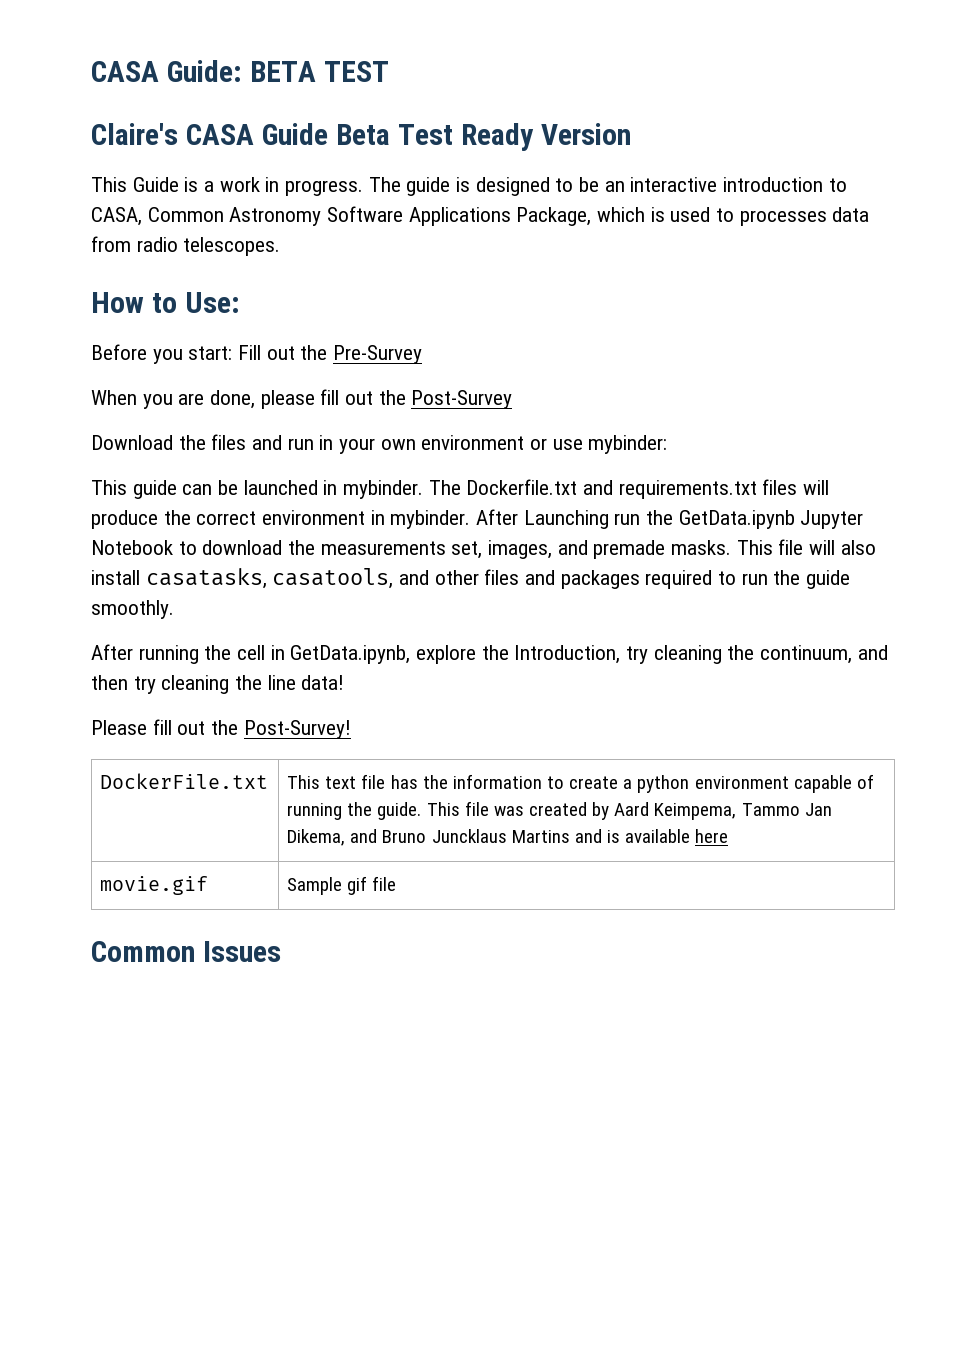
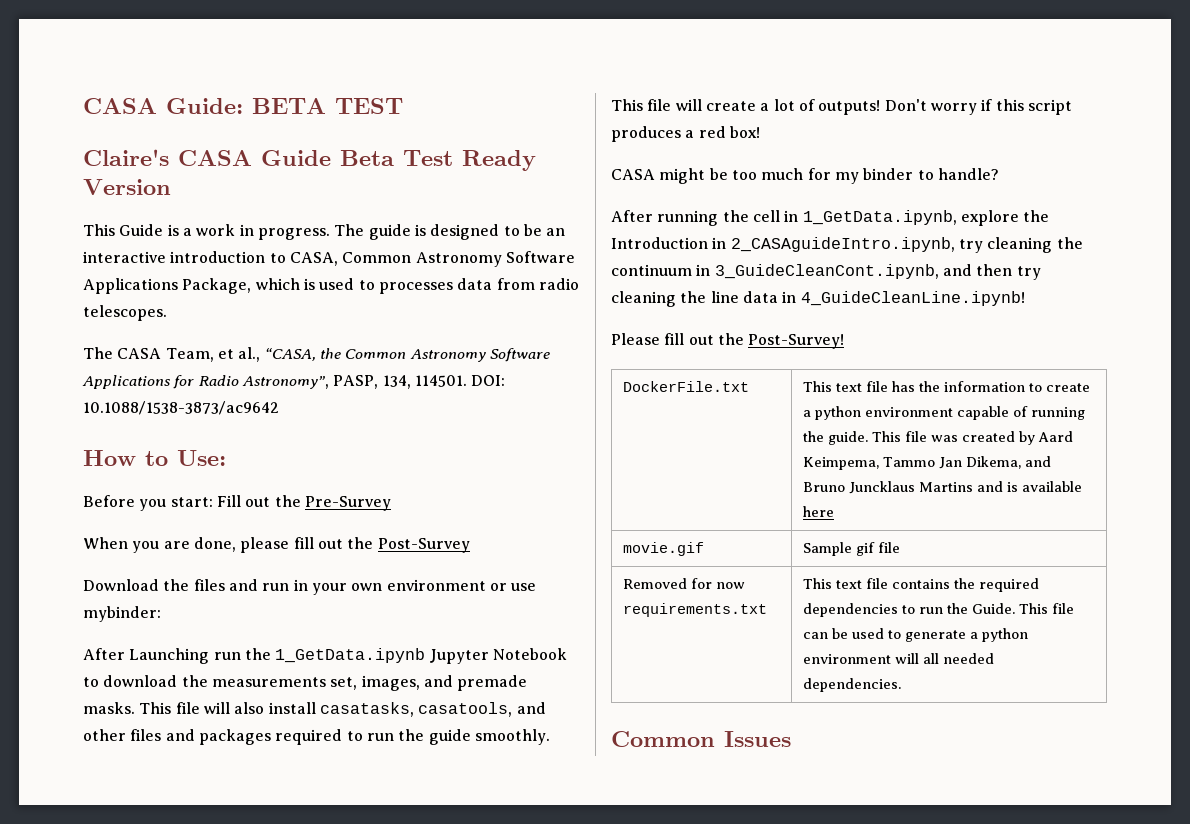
+ The CASA Team, et al., “CASA, the Common Astronomy Software Applications for Radio Astronomy”, PASP, 134, 114501. DOI: 10.1088/1538-3873/ac9642
- This guide can be launched in mybinder. The Dockerfile.txt and requirements.txt files will produce the correct environment in mybinder. After Launching run the GetData.ipynb Jupyter Notebook to download the measurements set, images, and premade masks.
+ After Launching run the 1_GetData.ipynb Jupyter Notebook to download the measurements set, images, and premade masks.
+ This file will create a lot of outputs! Don't worry if this script produces a red box!
+ CASA might be too much for my binder to handle?
- After running the cell in GetData.ipynb, explore the Introduction, try cleaning the continuum, and then try cleaning the line data!
+ After running the cell in 1_GetData.ipynb, explore the Introduction in 2_CASAguideIntro.ipynb, try cleaning the continuum in 3_GuideCleanCont.ipynb, and then try cleaning the line data in 4_GuideCleanLine.ipynb!
+ Removed for now requirements.txt | This text file contains the required dependencies to run the Guide. This file can be used to generate a python environment will all needed dependencies.

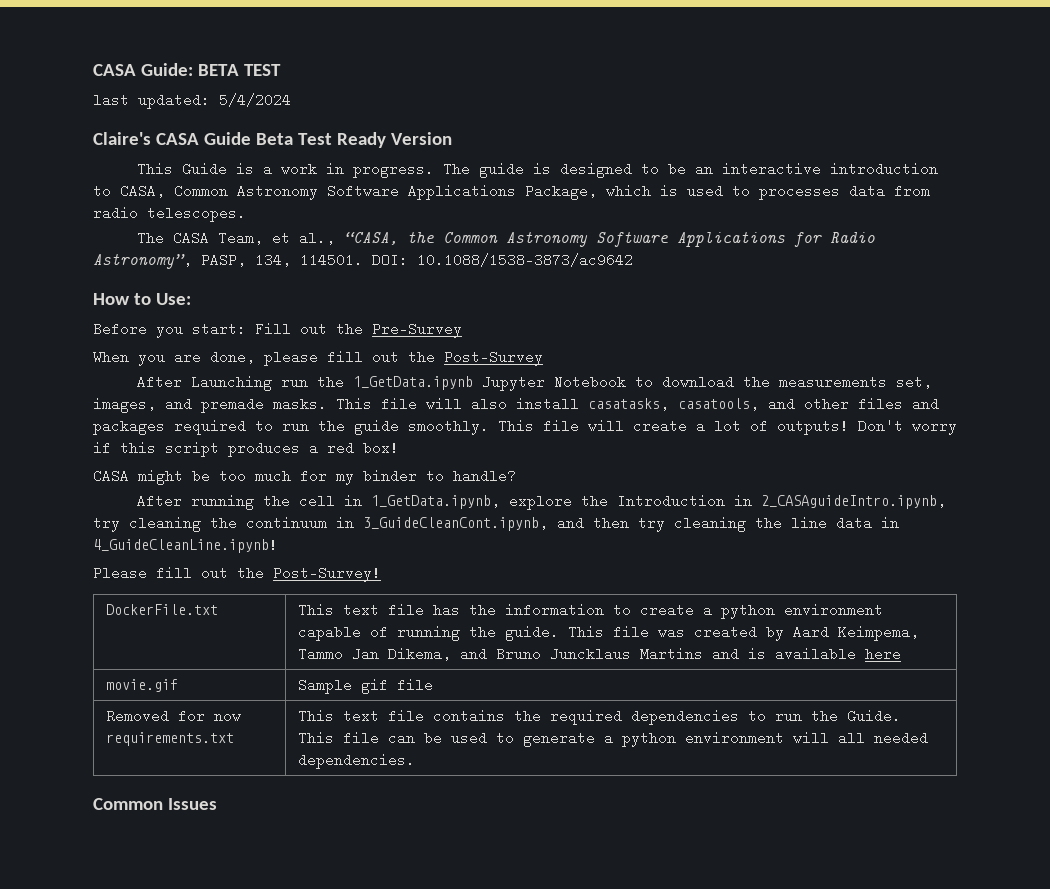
+ last updated: 5/4/2024
- Download the files and run in your own environment or use mybinder:

